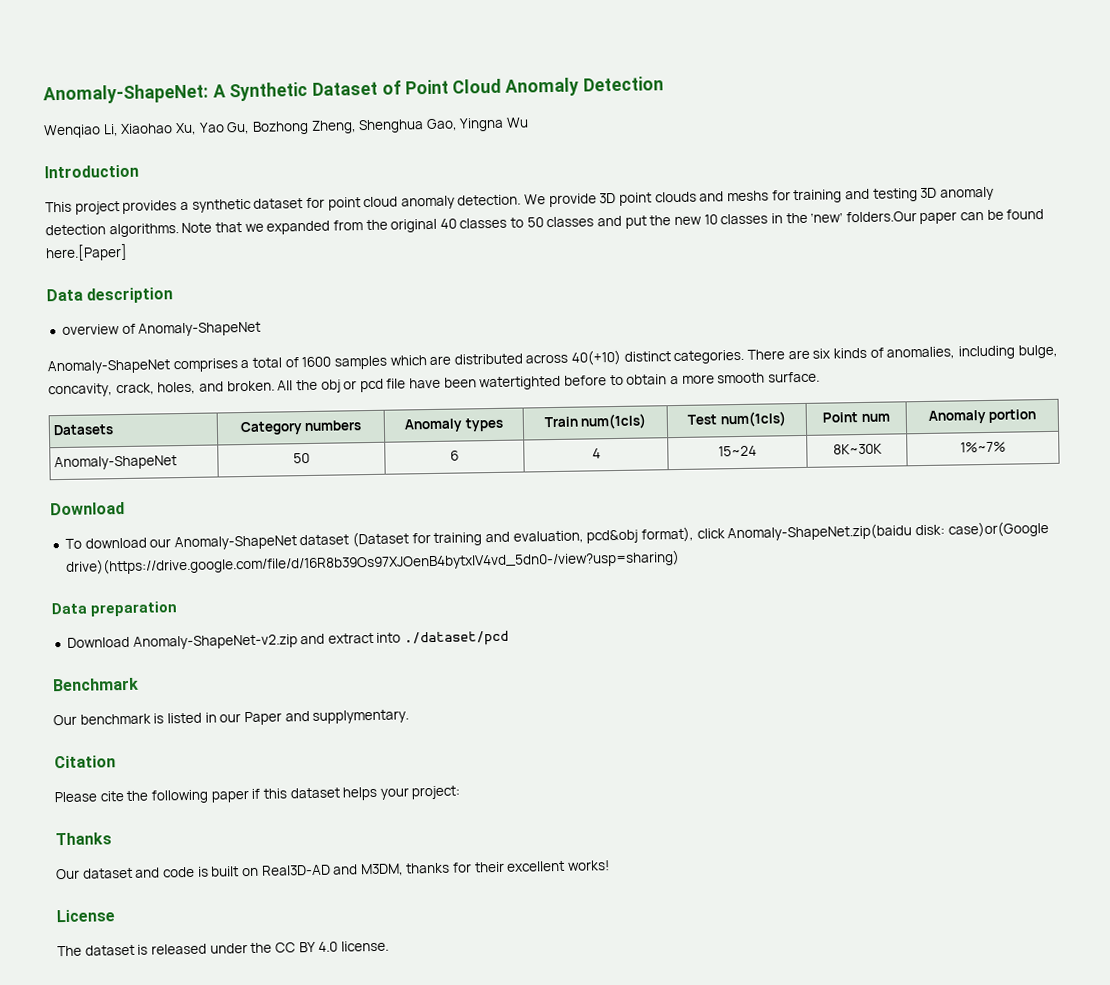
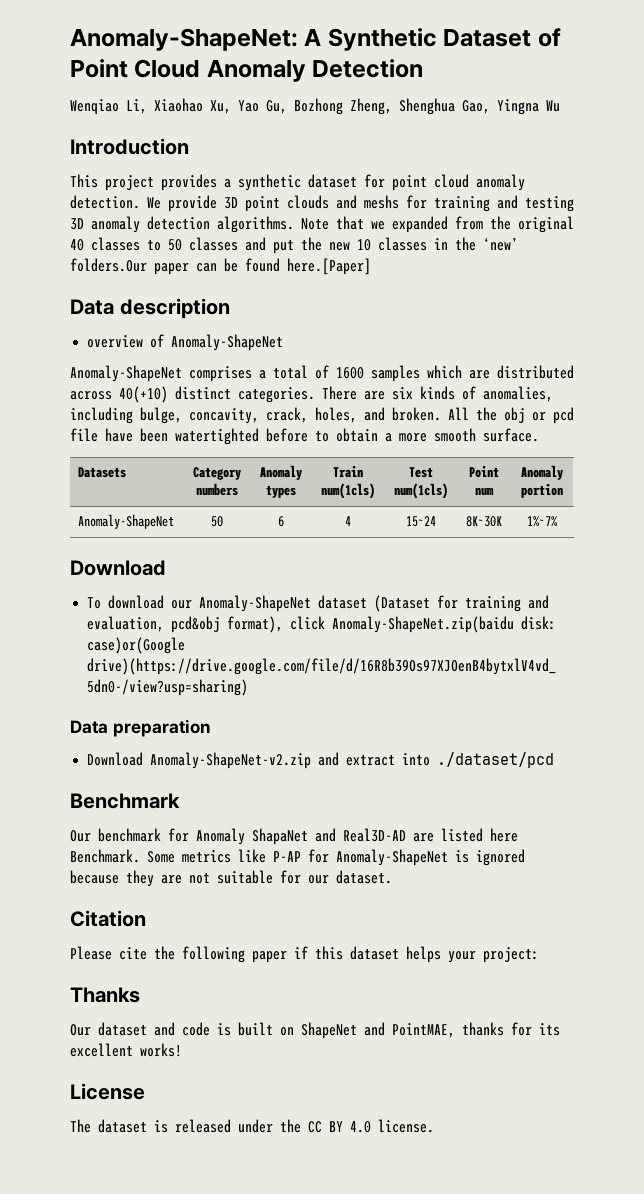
- Our benchmark is listed in our Paper and supplymentary.
+ Our benchmark for Anomaly ShapaNet and Real3D-AD are listed here Benchmark. Some metrics like P-AP for Anomaly-ShapeNet is ignored because they are not suitable for our dataset.
- Our dataset and code is built on Real3D-AD and M3DM, thanks for their excellent works!
+ Our dataset and code is built on ShapeNet and PointMAE, thanks for its excellent works!

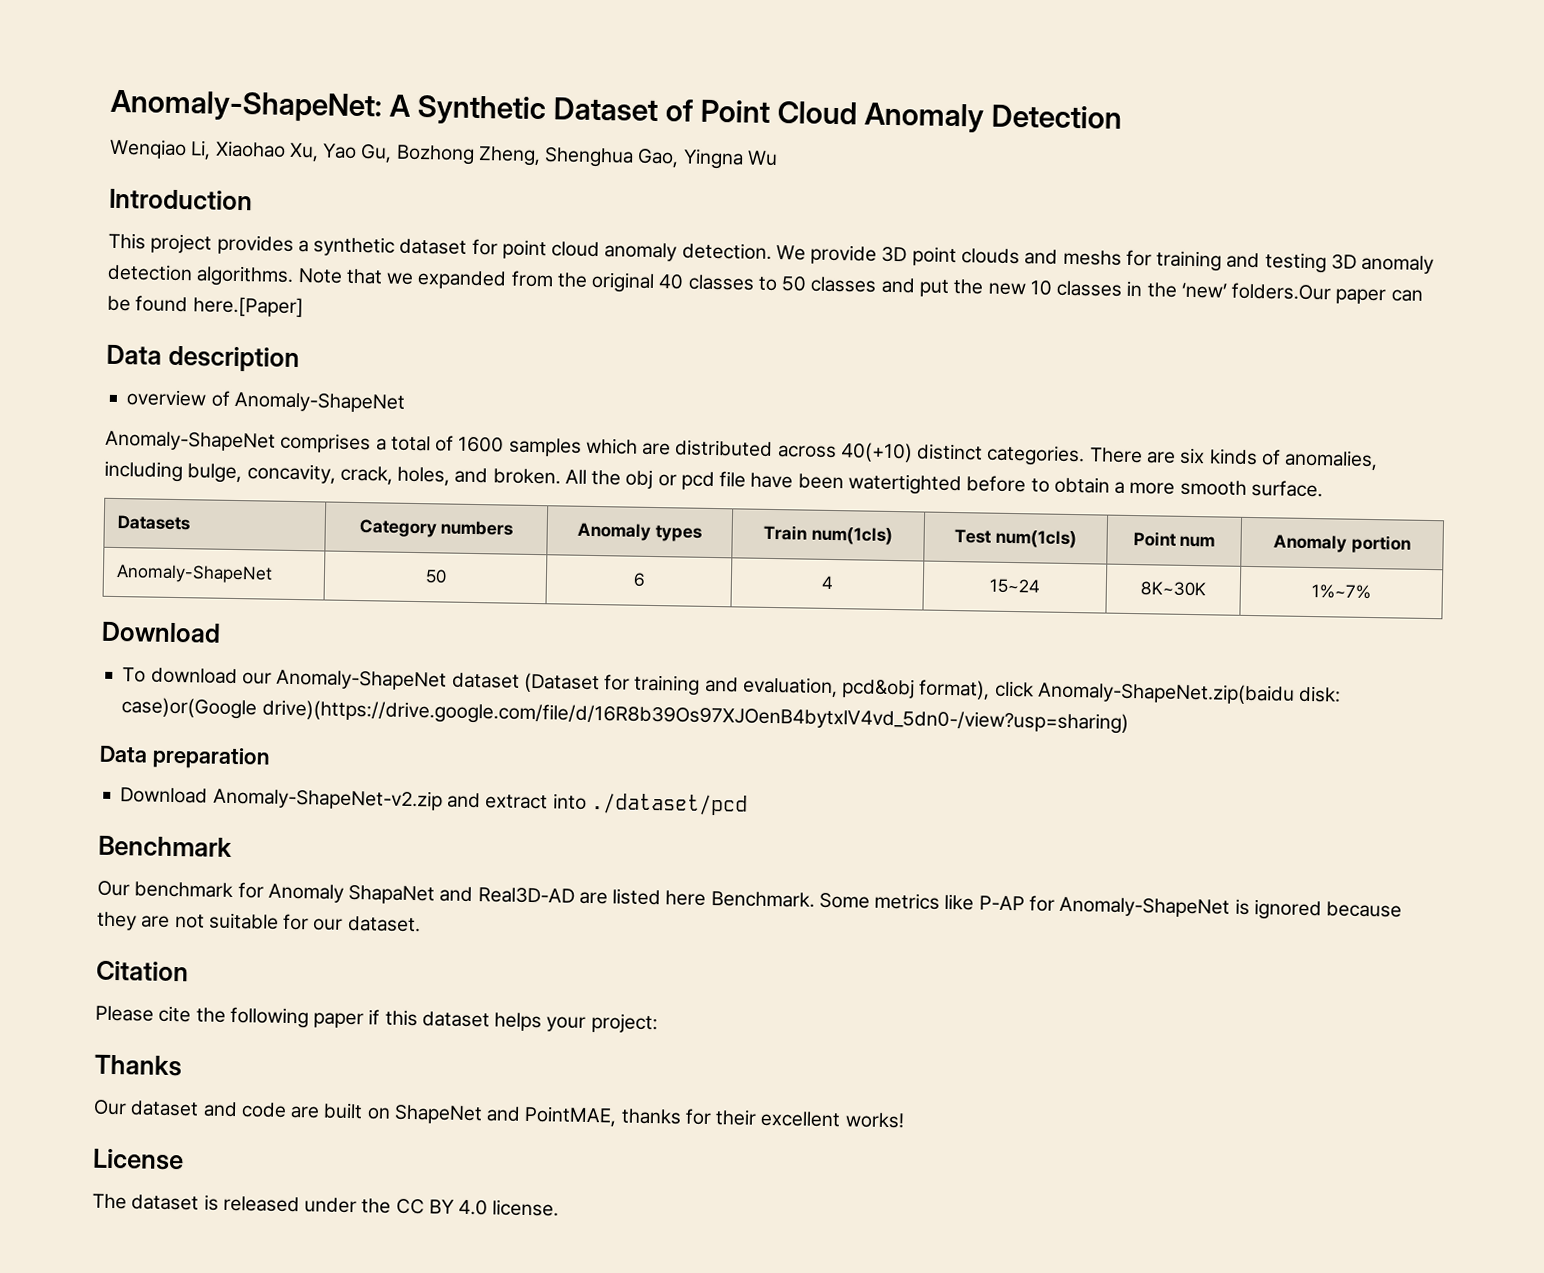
- Our dataset and code is built on ShapeNet and PointMAE, thanks for its excellent works!
+ Our dataset and code are built on ShapeNet and PointMAE, thanks for their excellent works!

